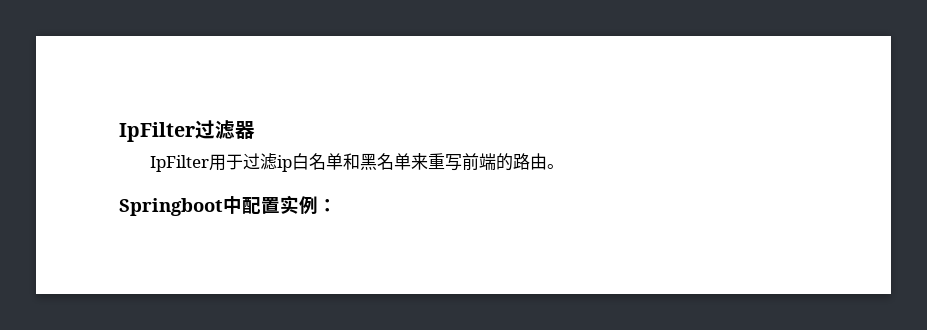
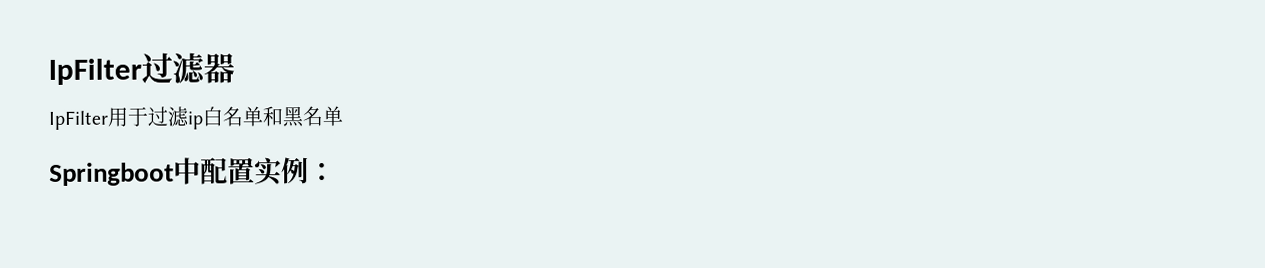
- IpFilter用于过滤ip白名单和黑名单来重写前端的路由。
+ IpFilter用于过滤ip白名单和黑名单

